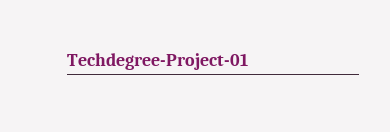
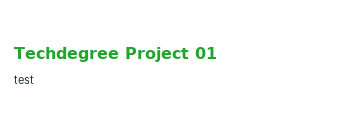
- Techdegree-Project-01
+ Techdegree Project 01
+ test

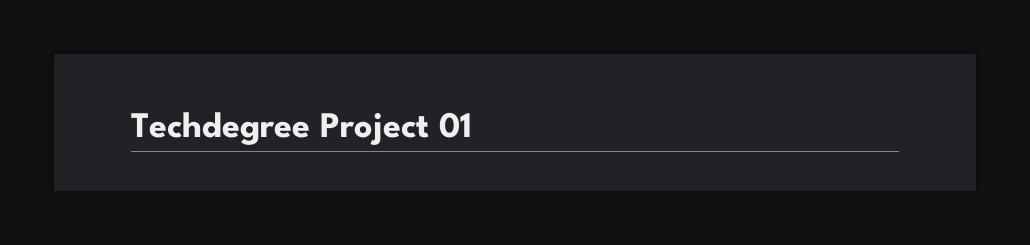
- test

